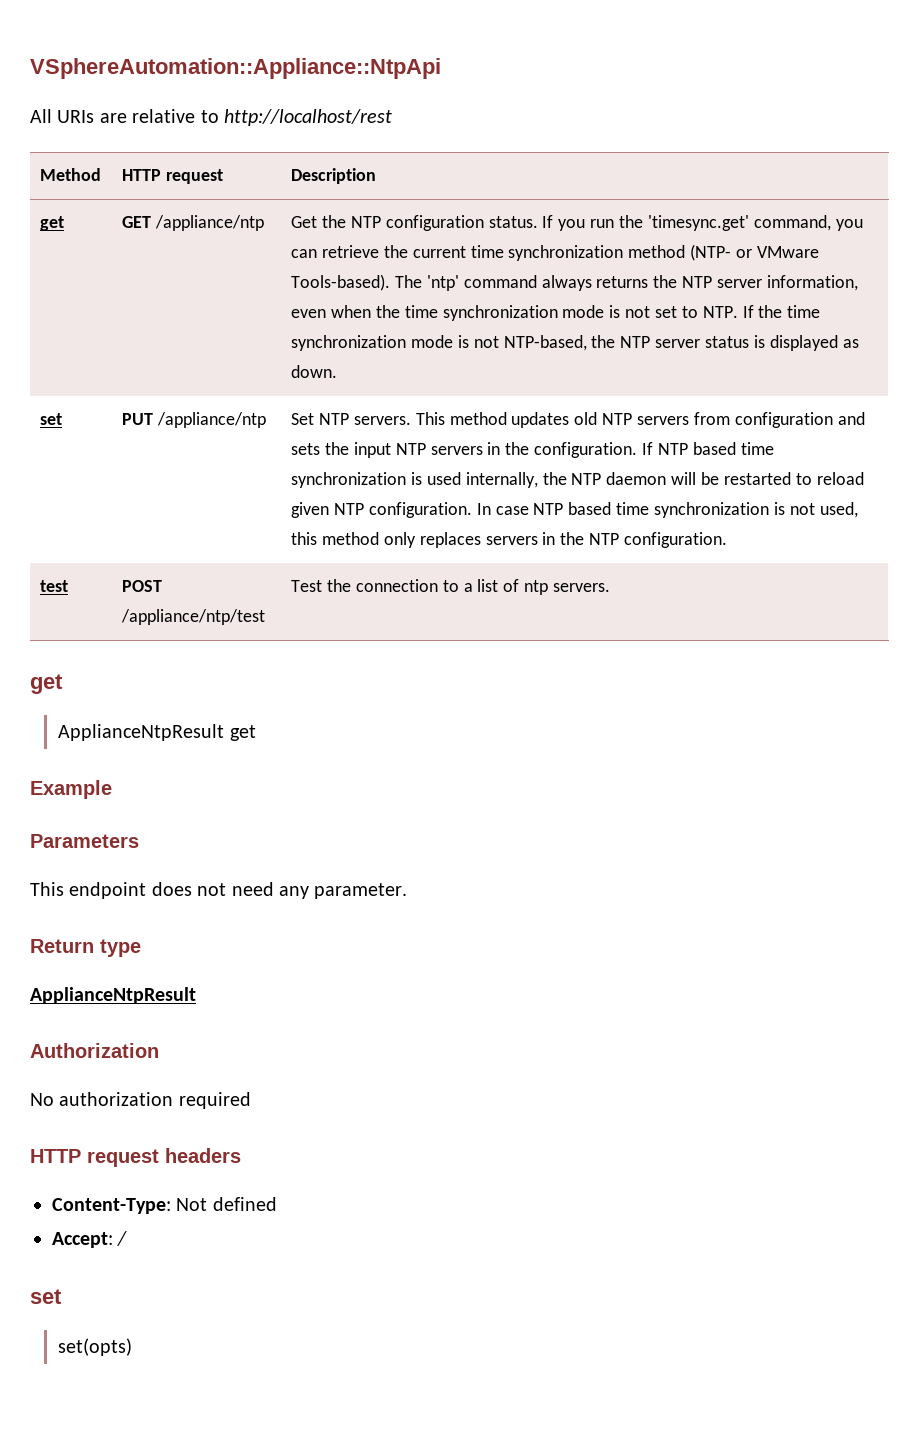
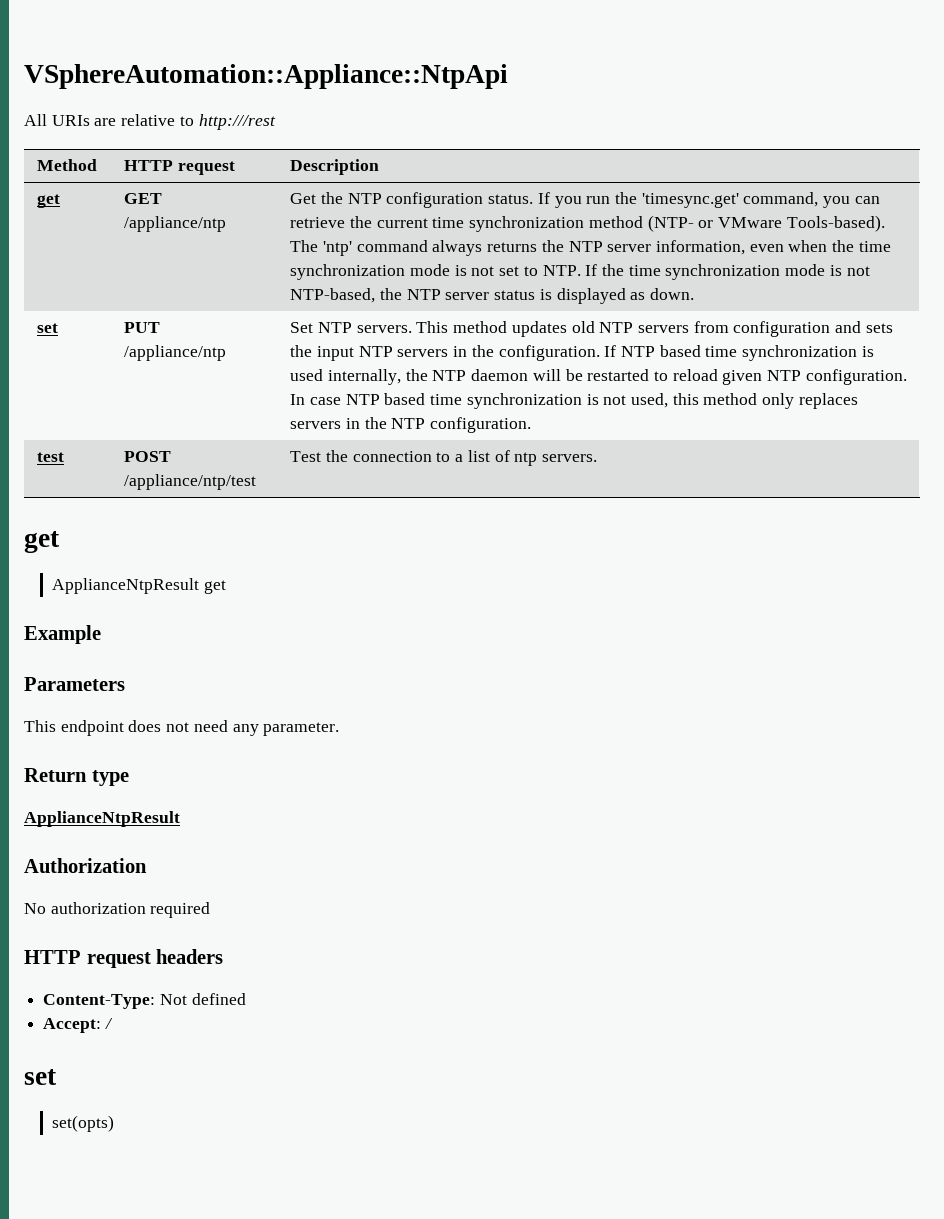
- All URIs are relative to http://localhost/rest
+ All URIs are relative to http:///rest

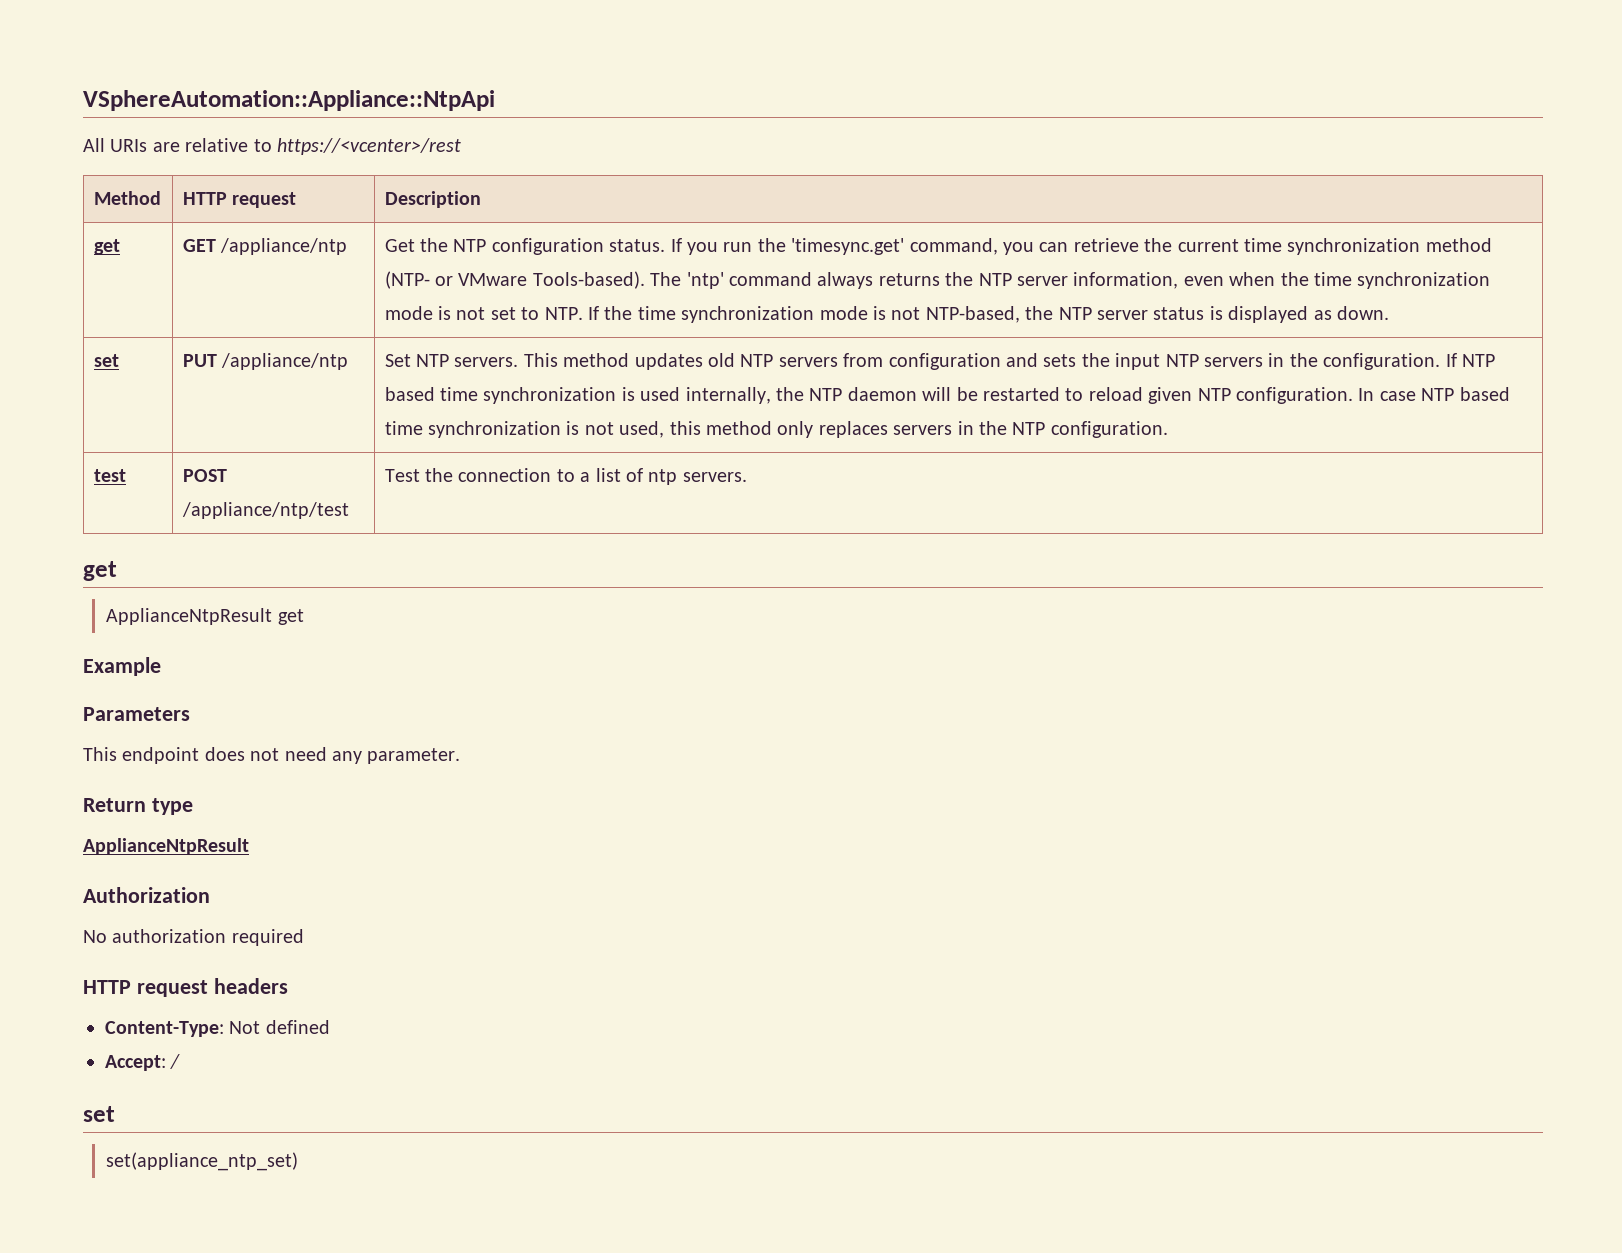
- All URIs are relative to http:///rest
+ All URIs are relative to https://<vcenter>/rest
- set(opts)
+ set(appliance_ntp_set)

